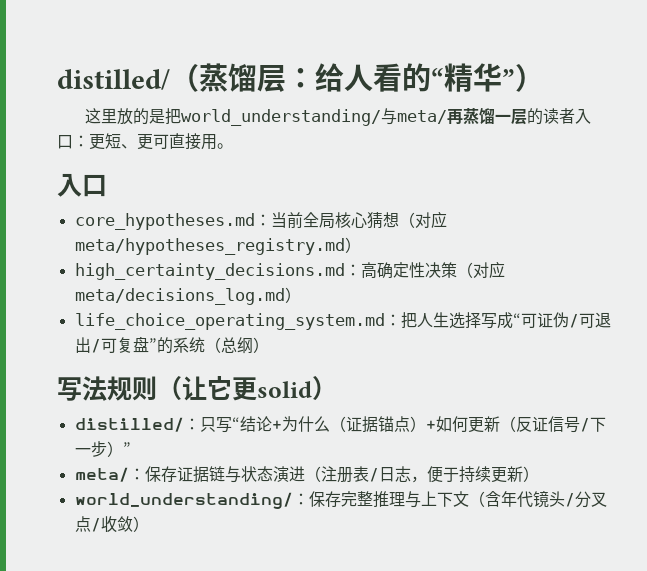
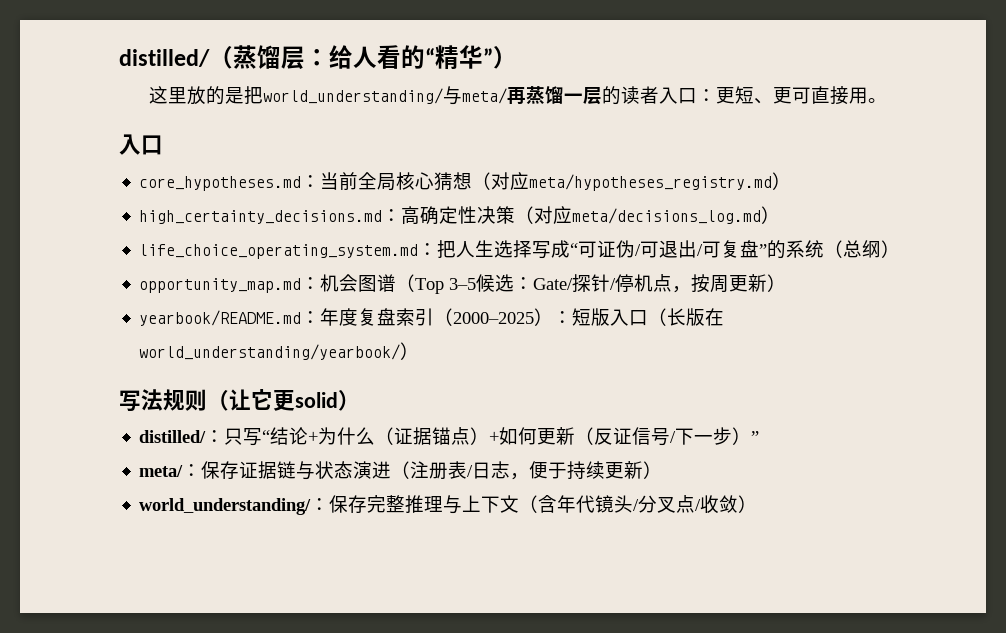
+ opportunity_map.md：机会图谱（Top 3–5候选：Gate/探针/停机点，按周更新）
+ yearbook/README.md：年度复盘索引（2000–2025）：短版入口（长版在world_understanding/yearbook/）

